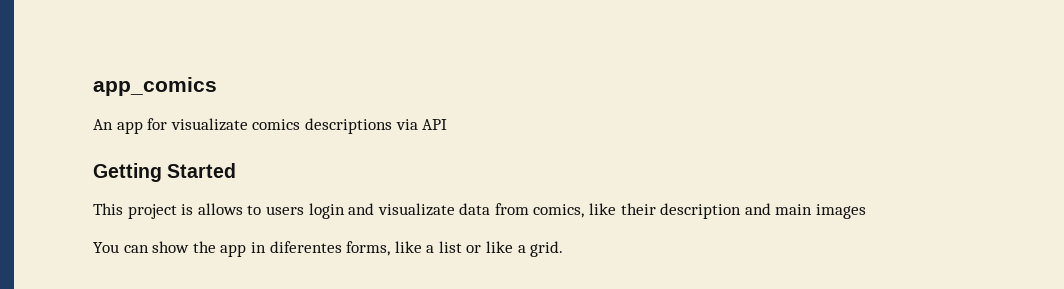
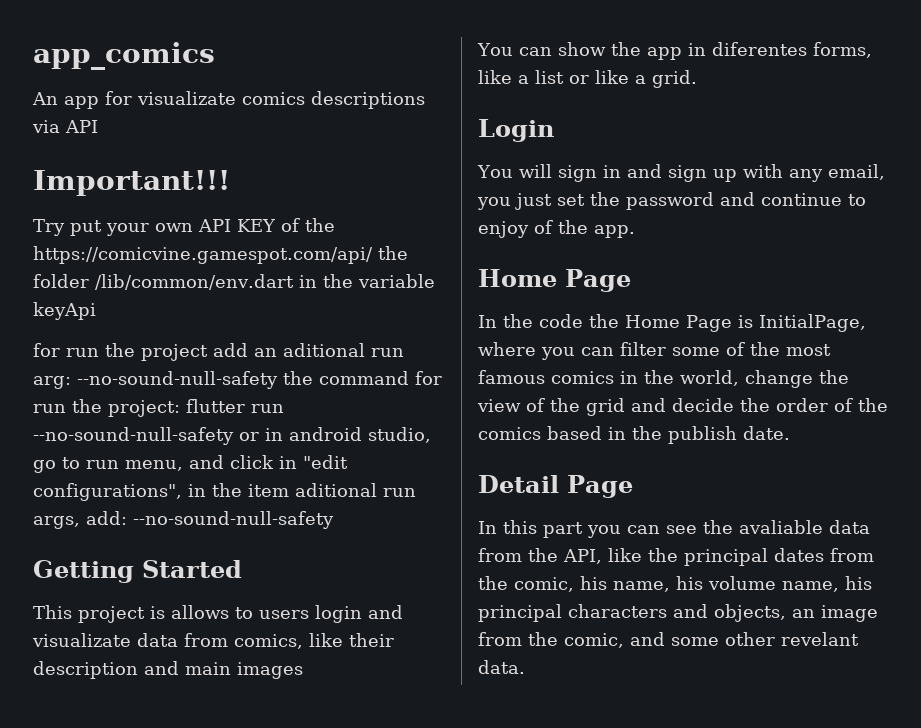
+ Important!!!
+ Try put your own API KEY of the https://comicvine.gamespot.com/api/ the folder /lib/common/env.dart in the variable keyApi
+ for run the project add an aditional run arg: --no-sound-null-safety the command for run the project: flutter run --no-sound-null-safety or in android studio, go to run menu, and click in "edit configurations", in the item aditional run args, add: --no-sound-null-safety
+ Login
+ You will sign in and sign up with any email, you just set the password and continue to enjoy of the app.
+ Home Page
+ In the code the Home Page is InitialPage, where you can filter some of the most famous comics in the world, change the view of the grid and decide the order of the comics based in the publish date.
+ Detail Page
+ In this part you can see the avaliable data from the API, like the principal dates from the comic, his name, his volume name, his principal characters and objects, an image from the comic, and some other revelant data.

